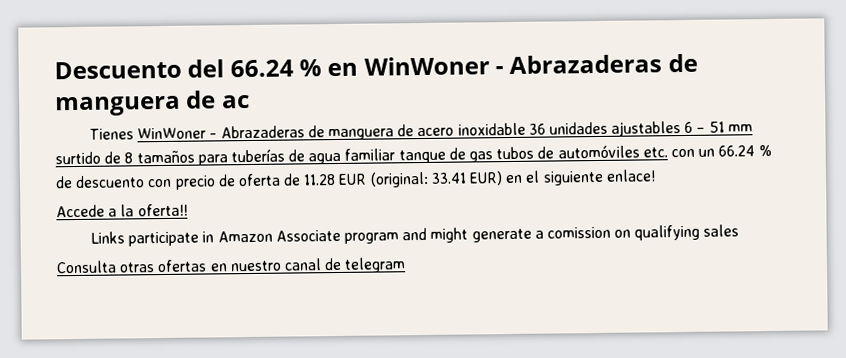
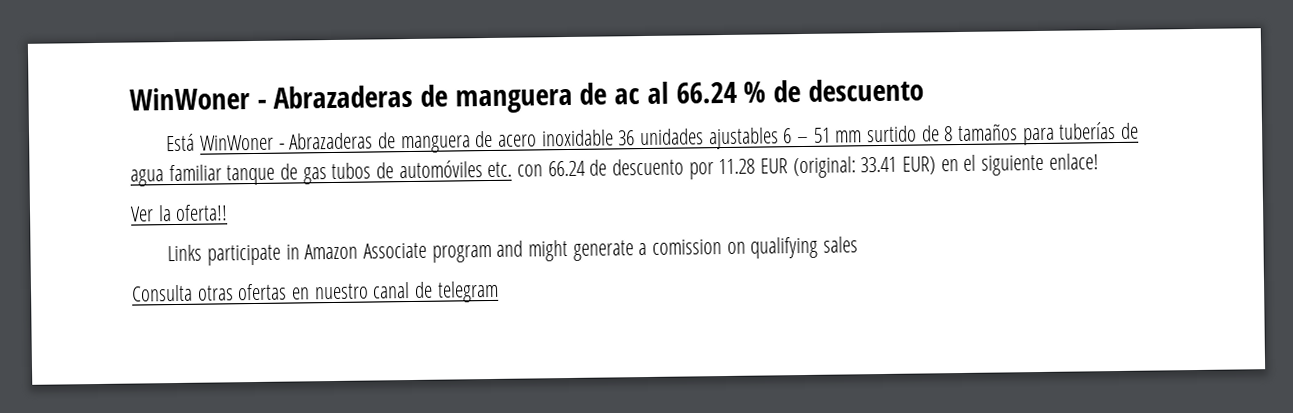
- Descuento del 66.24 % en WinWoner - Abrazaderas de manguera de ac
- Tienes WinWoner - Abrazaderas de manguera de acero inoxidable 36 unidades ajustables 6 – 51 mm surtido de 8 tamaños para tuberías de agua familiar tanque de gas tubos de automóviles etc. con un 66.24 % de descuento con precio de oferta de 11.28 EUR (original: 33.41 EUR) en el siguiente enlace!
+ WinWoner - Abrazaderas de manguera de ac al 66.24 % de descuento
+ Está WinWoner - Abrazaderas de manguera de acero inoxidable 36 unidades ajustables 6 – 51 mm surtido de 8 tamaños para tuberías de agua familiar tanque de gas tubos de automóviles etc. con 66.24 de descuento por 11.28 EUR (original: 33.41 EUR) en el siguiente enlace!
- Accede a la oferta!!
+ Ver la oferta!!

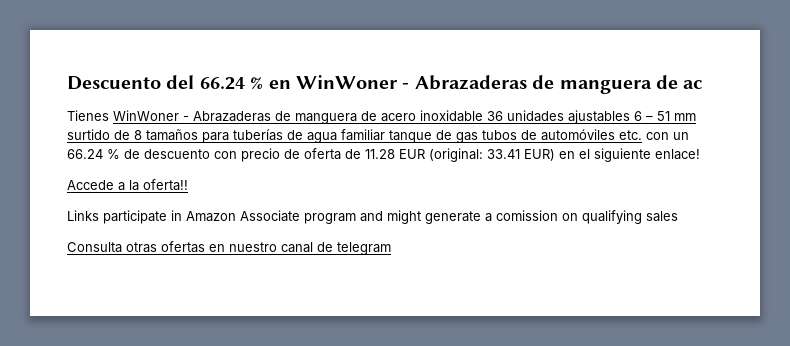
- WinWoner - Abrazaderas de manguera de ac al 66.24 % de descuento
- Está WinWoner - Abrazaderas de manguera de acero inoxidable 36 unidades ajustables 6 – 51 mm surtido de 8 tamaños para tuberías de agua familiar tanque de gas tubos de automóviles etc. con 66.24 de descuento por 11.28 EUR (original: 33.41 EUR) en el siguiente enlace!
+ Descuento del 66.24 % en WinWoner - Abrazaderas de manguera de ac
+ Tienes WinWoner - Abrazaderas de manguera de acero inoxidable 36 unidades ajustables 6 – 51 mm surtido de 8 tamaños para tuberías de agua familiar tanque de gas tubos de automóviles etc. con un 66.24 % de descuento con precio de oferta de 11.28 EUR (original: 33.41 EUR) en el siguiente enlace!
- Ver la oferta!!
+ Accede a la oferta!!

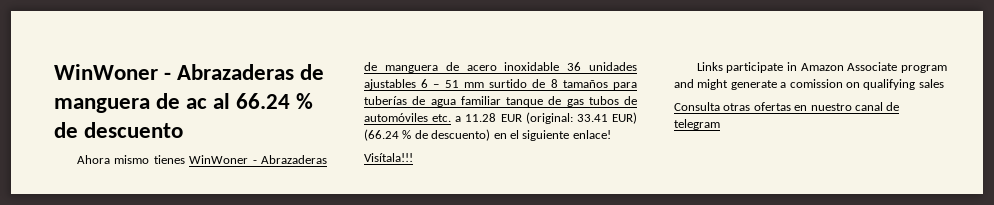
- Descuento del 66.24 % en WinWoner - Abrazaderas de manguera de ac
- Tienes WinWoner - Abrazaderas de manguera de acero inoxidable 36 unidades ajustables 6 – 51 mm surtido de 8 tamaños para tuberías de agua familiar tanque de gas tubos de automóviles etc. con un 66.24 % de descuento con precio de oferta de 11.28 EUR (original: 33.41 EUR) en el siguiente enlace!
+ WinWoner - Abrazaderas de manguera de ac al 66.24 % de descuento
+ Ahora mismo tienes WinWoner - Abrazaderas de manguera de acero inoxidable 36 unidades ajustables 6 – 51 mm surtido de 8 tamaños para tuberías de agua familiar tanque de gas tubos de automóviles etc. a 11.28 EUR (original: 33.41 EUR) (66.24 % de descuento) en el siguiente enlace!
- Accede a la oferta!!
+ Visítala!!!

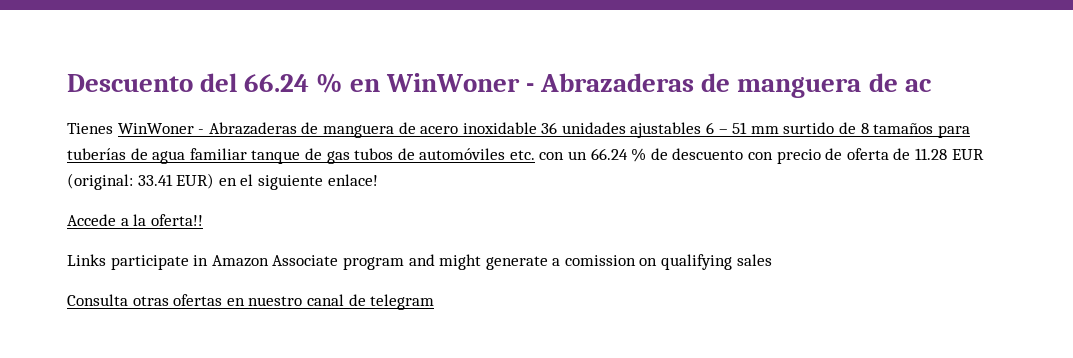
- WinWoner - Abrazaderas de manguera de ac al 66.24 % de descuento
- Ahora mismo tienes WinWoner - Abrazaderas de manguera de acero inoxidable 36 unidades ajustables 6 – 51 mm surtido de 8 tamaños para tuberías de agua familiar tanque de gas tubos de automóviles etc. a 11.28 EUR (original: 33.41 EUR) (66.24 % de descuento) en el siguiente enlace!
+ Descuento del 66.24 % en WinWoner - Abrazaderas de manguera de ac
+ Tienes WinWoner - Abrazaderas de manguera de acero inoxidable 36 unidades ajustables 6 – 51 mm surtido de 8 tamaños para tuberías de agua familiar tanque de gas tubos de automóviles etc. con un 66.24 % de descuento con precio de oferta de 11.28 EUR (original: 33.41 EUR) en el siguiente enlace!
- Visítala!!!
+ Accede a la oferta!!

